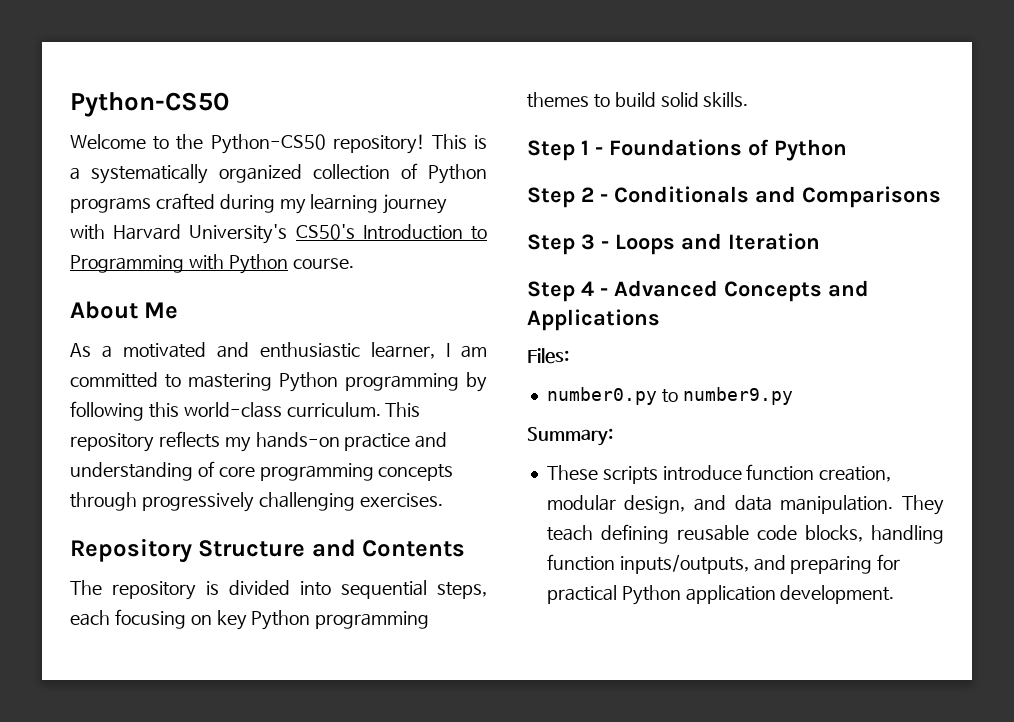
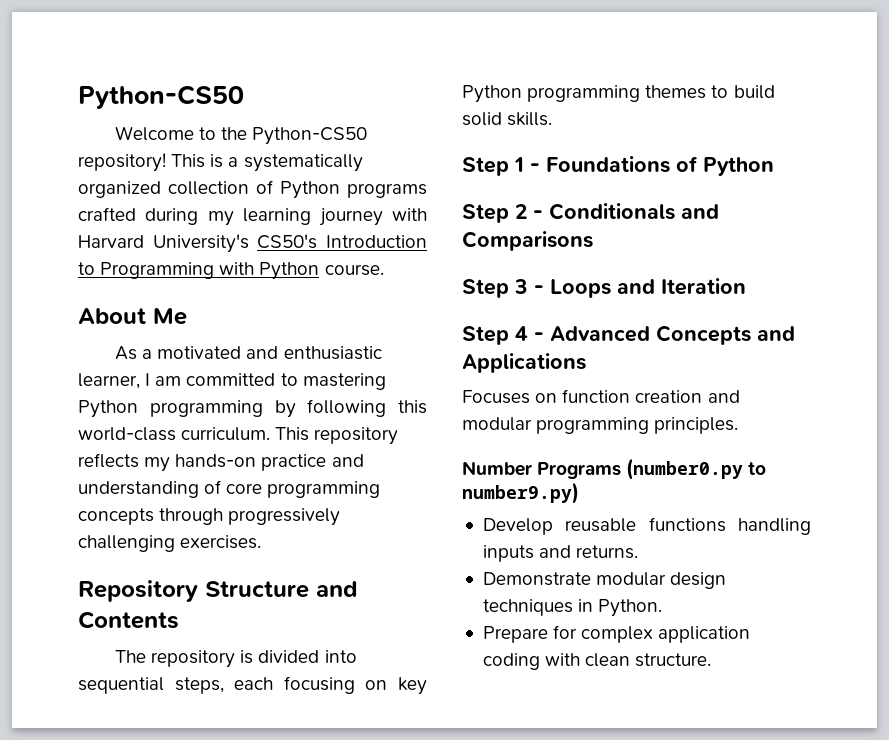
- Files:
- number0.py to number9.py
- Summary:
- These scripts introduce function creation, modular design, and data manipulation. They teach defining reusable code blocks, handling function inputs/outputs, and preparing for practical Python application development.
+ Focuses on function creation and modular programming principles.
+ Number Programs (number0.py to number9.py)
+ Develop reusable functions handling inputs and returns.
+ Demonstrate modular design techniques in Python.
+ Prepare for complex application coding with clean structure.

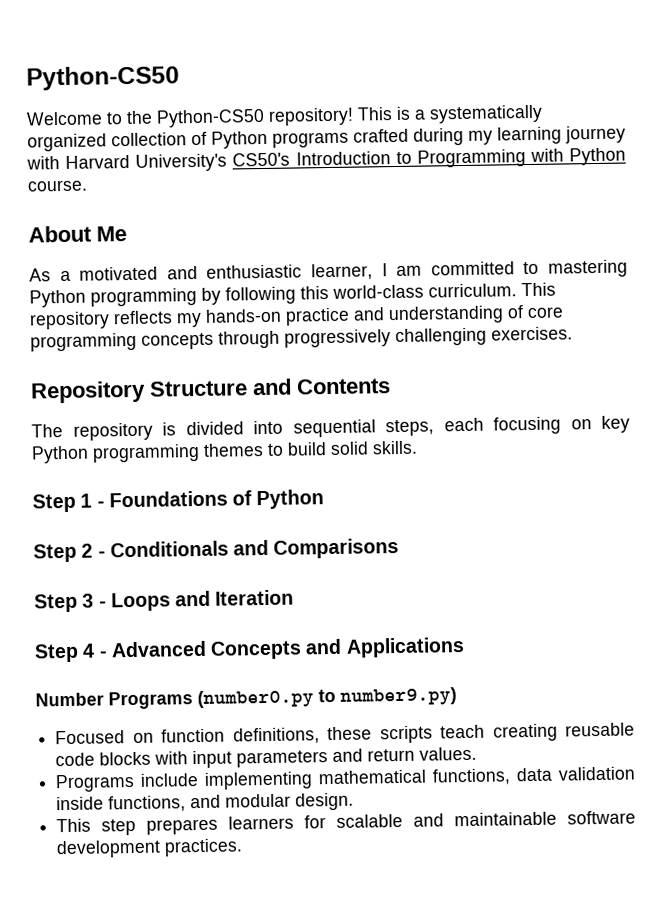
- Focuses on function creation and modular programming principles.
- Develop reusable functions handling inputs and returns.
- Demonstrate modular design techniques in Python.
- Prepare for complex application coding with clean structure.
+ Focused on function definitions, these scripts teach creating reusable code blocks with input parameters and return values.
+ Programs include implementing mathematical functions, data validation inside functions, and modular design.
+ This step prepares learners for scalable and maintainable software development practices.

